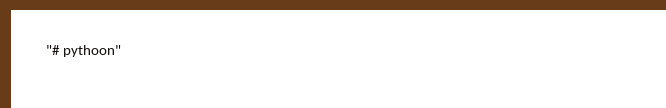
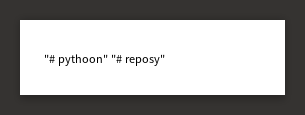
- "# pythoon"
+ "# pythoon" "# reposy"

